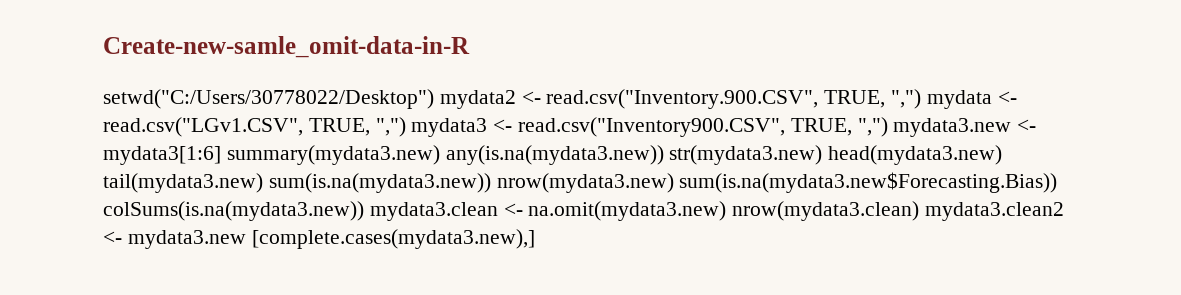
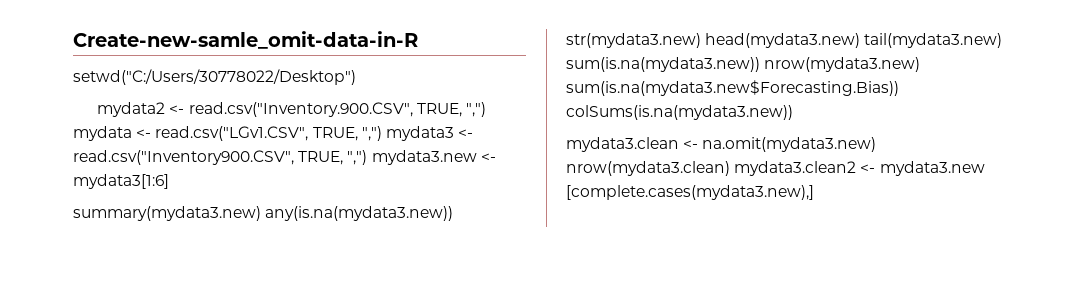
- setwd("C:/Users/30778022/Desktop") mydata2 <- read.csv("Inventory.900.CSV", TRUE, ",") mydata <- read.csv("LGv1.CSV", TRUE, ",") mydata3 <- read.csv("Inventory900.CSV", TRUE, ",") mydata3.new <- mydata3[1:6] summary(mydata3.new) any(is.na(mydata3.new)) str(mydata3.new) head(mydata3.new) tail(mydata3.new) sum(is.na(mydata3.new)) nrow(mydata3.new) sum(is.na(mydata3.new$Forecasting.Bias)) colSums(is.na(mydata3.new)) mydata3.clean <- na.omit(mydata3.new) nrow(mydata3.clean) mydata3.clean2 <- mydata3.new [complete.cases(mydata3.new),]
+ setwd("C:/Users/30778022/Desktop")
+ mydata2 <- read.csv("Inventory.900.CSV", TRUE, ",") mydata <- read.csv("LGv1.CSV", TRUE, ",") mydata3 <- read.csv("Inventory900.CSV", TRUE, ",") mydata3.new <- mydata3[1:6]
+ summary(mydata3.new) any(is.na(mydata3.new)) str(mydata3.new) head(mydata3.new) tail(mydata3.new) sum(is.na(mydata3.new)) nrow(mydata3.new) sum(is.na(mydata3.new$Forecasting.Bias)) colSums(is.na(mydata3.new))
+ mydata3.clean <- na.omit(mydata3.new) nrow(mydata3.clean) mydata3.clean2 <- mydata3.new [complete.cases(mydata3.new),]

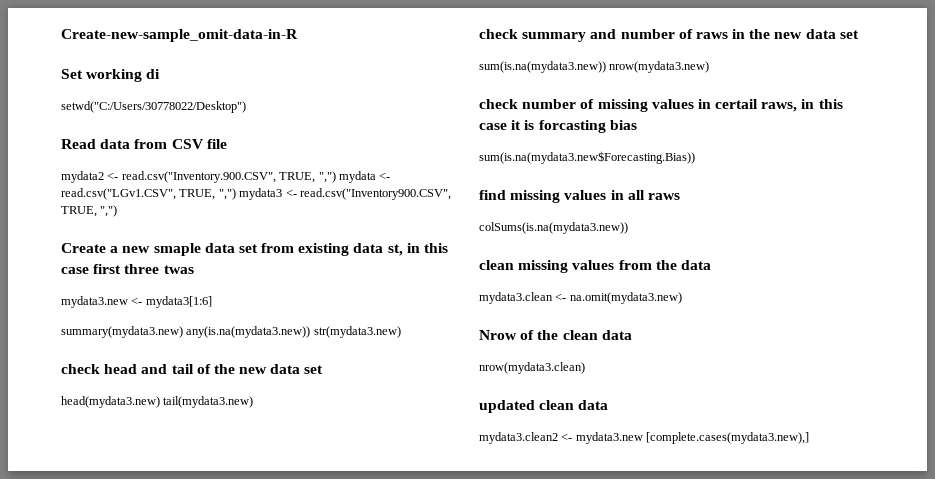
- Create-new-samle_omit-data-in-R
+ Create-new-sample_omit-data-in-R
+ Set working di
  setwd("C:/Users/30778022/Desktop")
+ Read data from CSV file
- mydata2 <- read.csv("Inventory.900.CSV", TRUE, ",") mydata <- read.csv("LGv1.CSV", TRUE, ",") mydata3 <- read.csv("Inventory900.CSV", TRUE, ",") mydata3.new <- mydata3[1:6]
+ mydata2 <- read.csv("Inventory.900.CSV", TRUE, ",") mydata <- read.csv("LGv1.CSV", TRUE, ",") mydata3 <- read.csv("Inventory900.CSV", TRUE, ",")
+ Create a new smaple data set from existing data st, in this case first three twas
+ mydata3.new <- mydata3[1:6]
- summary(mydata3.new) any(is.na(mydata3.new)) str(mydata3.new) head(mydata3.new) tail(mydata3.new) sum(is.na(mydata3.new)) nrow(mydata3.new) sum(is.na(mydata3.new$Forecasting.Bias)) colSums(is.na(mydata3.new))
- mydata3.clean <- na.omit(mydata3.new) nrow(mydata3.clean) mydata3.clean2 <- mydata3.new [complete.cases(mydata3.new),]
+ summary(mydata3.new) any(is.na(mydata3.new)) str(mydata3.new)
+ check head and tail of the new data set
+ head(mydata3.new) tail(mydata3.new)
+ check summary and number of raws in the new data set
+ sum(is.na(mydata3.new)) nrow(mydata3.new)
+ check number of missing values in certail raws, in this case it is forcasting bias
+ sum(is.na(mydata3.new$Forecasting.Bias))
+ find missing values in all raws
+ colSums(is.na(mydata3.new))
+ clean missing values from the data
+ mydata3.clean <- na.omit(mydata3.new)
+ Nrow of the clean data
+ nrow(mydata3.clean)
+ updated clean data
+ mydata3.clean2 <- mydata3.new [complete.cases(mydata3.new),]

